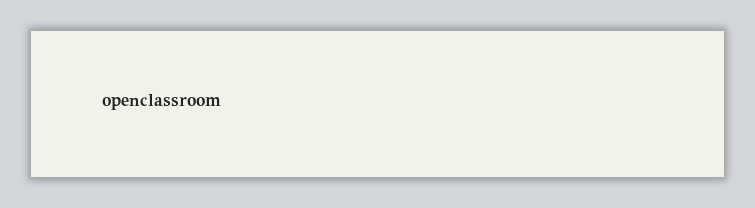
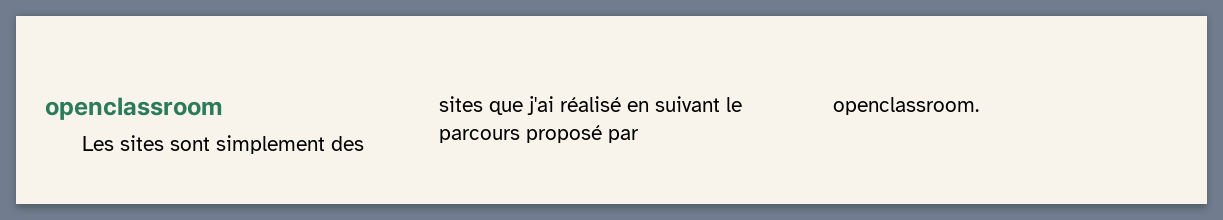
+ Les sites sont simplement des sites que j'ai réalisé en suivant le parcours proposé par openclassroom.

